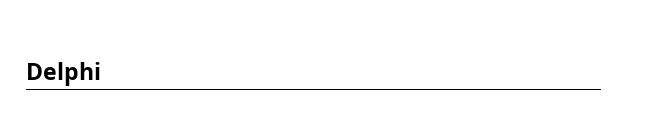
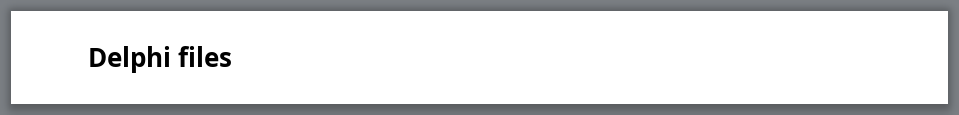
- Delphi
+ Delphi files

